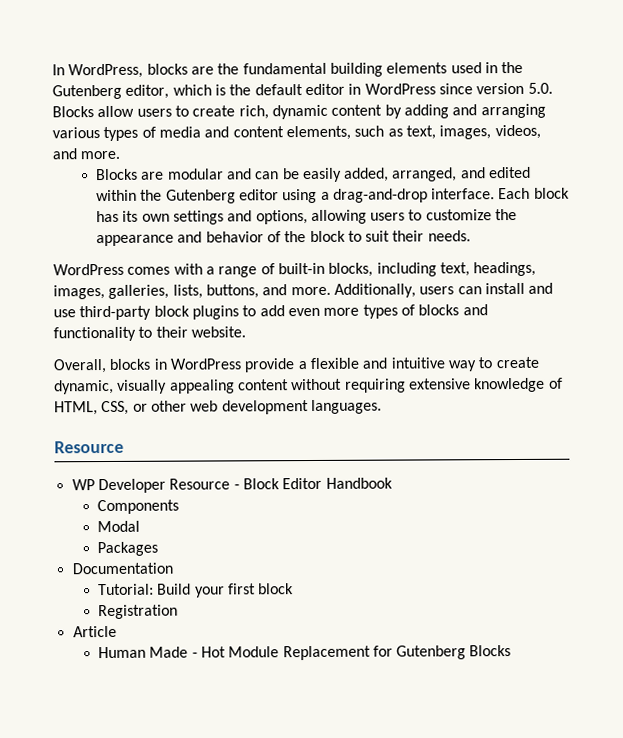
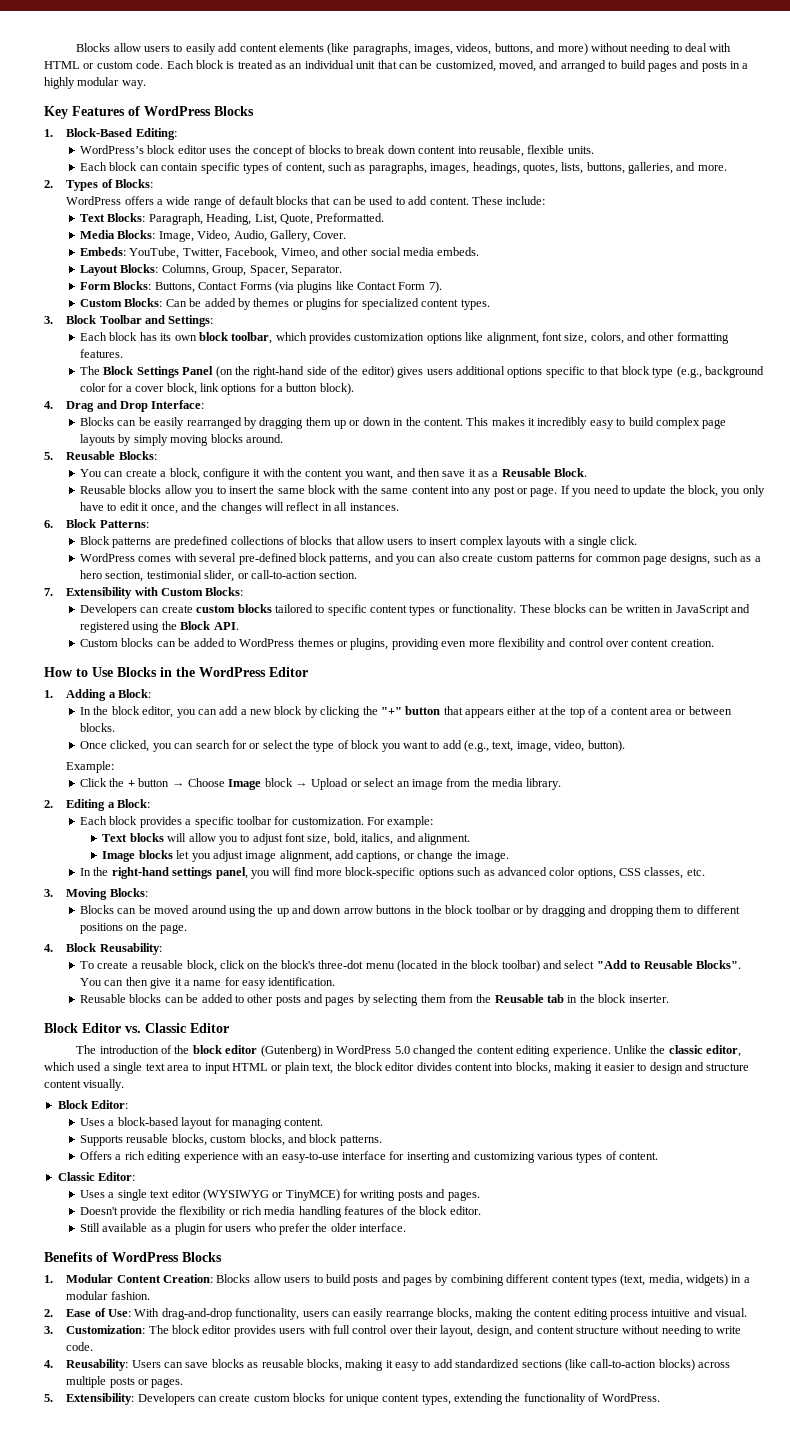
- In WordPress, blocks are the fundamental building elements used in the Gutenberg editor, which is the default editor in WordPress since version 5.0. Blocks allow users to create rich, dynamic content by adding and arranging various types of media and content elements, such as text, images, videos, and more.
- Blocks are modular and can be easily added, arranged, and edited within the Gutenberg editor using a drag-and-drop interface. Each block has its own settings and options, allowing users to customize the appearance and behavior of the block to suit their needs.
- WordPress comes with a range of built-in blocks, including text, headings, images, galleries, lists, buttons, and more. Additionally, users can install and use third-party block plugins to add even more types of blocks and functionality to their website.
- Overall, blocks in WordPress provide a flexible and intuitive way to create dynamic, visually appealing content without requiring extensive knowledge of HTML, CSS, or other web development languages.
- Resource
- WP Developer Resource - Block Editor Handbook
- Components
- Modal
- Packages
- Documentation
- Tutorial: Build your first block
- Registration
- Article
- Human Made - Hot Module Replacement for Gutenberg Blocks
+ Blocks allow users to easily add content elements (like paragraphs, images, videos, buttons, and more) without needing to deal with HTML or custom code. Each block is treated as an individual unit that can be customized, moved, and arranged to build pages and posts in a highly modular way.
+ Key Features of WordPress Blocks
+ 1. Block-Based Editing:
+ WordPress’s block editor uses the concept of blocks to break down content into reusable, flexible units.
+ Each block can contain specific types of content, such as paragraphs, images, headings, quotes, lists, buttons, galleries, and more.
+ 2. Types of Blocks:
+ WordPress offers a wide range of default blocks that can be used to add content. These include:
+ Text Blocks: Paragraph, Heading, List, Quote, Preformatted.
+ Media Blocks: Image, Video, Audio, Gallery, Cover.
+ Embeds: YouTube, Twitter, Facebook, Vimeo, and other social media embeds.
+ Layout Blocks: Columns, Group, Spacer, Separator.
+ Form Blocks: Buttons, Contact Forms (via plugins like Contact Form 7).
+ Custom Blocks: Can be added by themes or plugins for specialized content types.
+ 3. Block Toolbar and Settings:
+ Each block has its own block toolbar, which provides customization options like alignment, font size, colors, and other formatting features.
+ The Block Settings Panel (on the right-hand side of the editor) gives users additional options specific to that block type (e.g., background color for a cover block, link options for a button block).
+ 4. Drag and Drop Interface:
+ Blocks can be easily rearranged by dragging them up or down in the content. This makes it incredibly easy to build complex page layouts by simply moving blocks around.
+ 5. Reusable Blocks:
+ You can create a block, configure it with the content you want, and then save it as a Reusable Block.
+ Reusable blocks allow you to insert the same block with the same content into any post or page. If you need to update the block, you only have to edit it once, and the changes will reflect in all instances.
+ 6. Block Patterns:
+ Block patterns are predefined collections of blocks that allow users to insert complex layouts with a single click.
+ WordPress comes with several pre-defined block patterns, and you can also create custom patterns for common page designs, such as a hero section, testimonial slider, or call-to-action section.
+ 7. Extensibility with Custom Blocks:
+ Developers can create custom blocks tailored to specific content types or functionality. These blocks can be written in JavaScript and registered using the Block API.
+ Custom blocks can be added to WordPress themes or plugins, providing even more flexibility and control over content creation.
+ How to Use Blocks in the WordPress Editor
+ 1. Adding a Block:
+ In the block editor, you can add a new block by clicking the "+" button that appears either at the top of a content area or between blocks.
+ Once clicked, you can search for or select the type of block you want to add (e.g., text, image, video, button).
+ Example:
+ Click the + button → Choose Image block → Upload or select an image from the media library.
+ 2. Editing a Block:
+ Each block provides a specific toolbar for customization. For example:
+ Text blocks will allow you to adjust font size, bold, italics, and alignment.
+ Image blocks let you adjust image alignment, add captions, or change the image.
+ In the right-hand settings panel, you will find more block-specific options such as advanced color options, CSS classes, etc.
+ 3. Moving Blocks:
+ Blocks can be moved around using the up and down arrow buttons in the block toolbar or by dragging and dropping them to different positions on the page.
+ 4. Block Reusability:
+ To create a reusable block, click on the block's three-dot menu (located in the block toolbar) and select "Add to Reusable Blocks". You can then give it a name for easy identification.
+ Reusable blocks can be added to other posts and pages by selecting them from the Reusable tab in the block inserter.
+ Block Editor vs. Classic Editor
+ The introduction of the block editor (Gutenberg) in WordPress 5.0 changed the content editing experience. Unlike the classic editor, which used a single text area to input HTML or plain text, the block editor divides content into blocks, making it easier to design and structure content visually.
+ Block Editor:
+ Uses a block-based layout for managing content.
+ Supports reusable blocks, custom blocks, and block patterns.
+ Offers a rich editing experience with an easy-to-use interface for inserting and customizing various types of content.
+ Classic Editor:
+ Uses a single text editor (WYSIWYG or TinyMCE) for writing posts and pages.
+ Doesn't provide the flexibility or rich media handling features of the block editor.
+ Still available as a plugin for users who prefer the older interface.
+ Benefits of WordPress Blocks
+ 1. Modular Content Creation: Blocks allow users to build posts and pages by combining different content types (text, media, widgets) in a modular fashion.
+ 2. Ease of Use: With drag-and-drop functionality, users can easily rearrange blocks, making the content editing process intuitive and visual.
+ 3. Customization: The block editor provides users with full control over their layout, design, and content structure without needing to write code.
+ 4. Reusability: Users can save blocks as reusable blocks, making it easy to add standardized sections (like call-to-action blocks) across multiple posts or pages.
+ 5. Extensibility: Developers can create custom blocks for unique content types, extending the functionality of WordPress.

